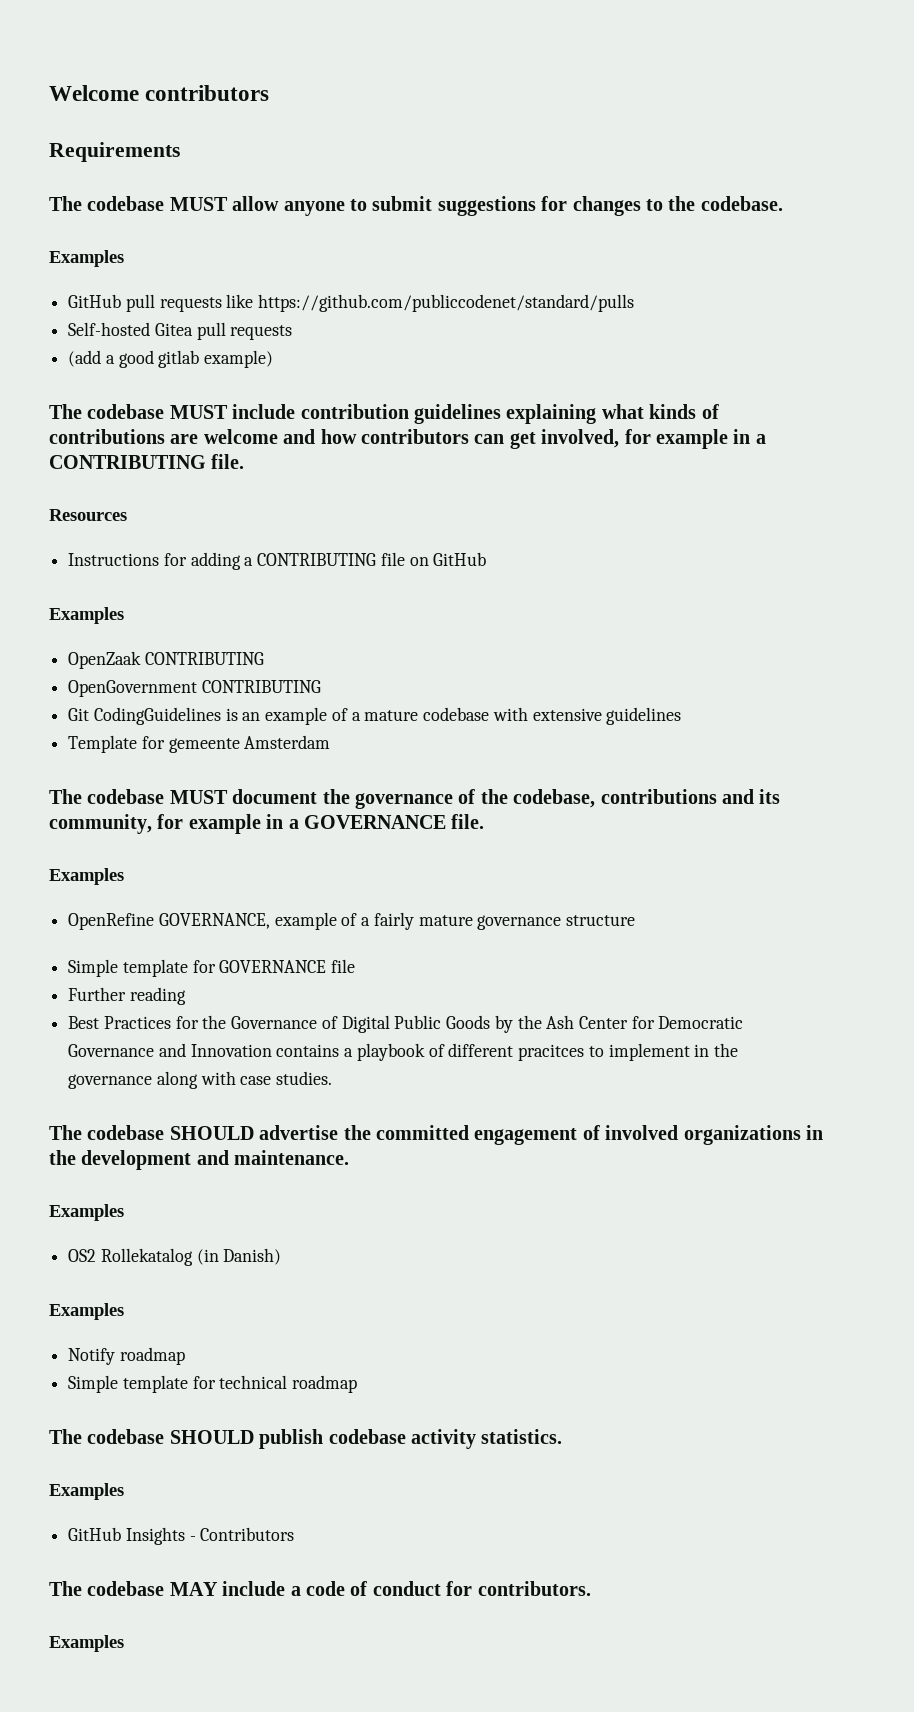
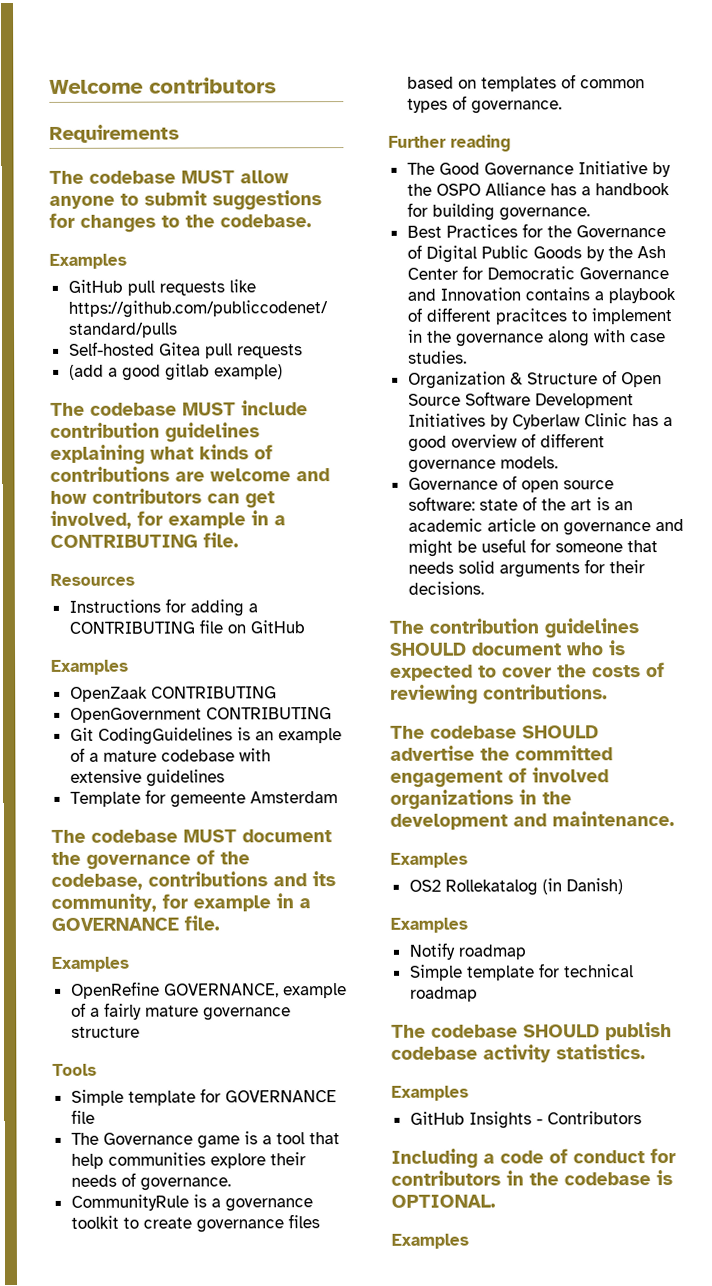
+ Tools
+ The Governance game is a tool that help communities explore their needs of governance.
+ CommunityRule is a governance toolkit to create governance files based on templates of common types of governance.
  Further reading
+ The Good Governance Initiative by the OSPO Alliance has a handbook for building governance.
+ Organization & Structure of Open Source Software Development Initiatives by Cyberlaw Clinic has a good overview of different governance models.
+ Governance of open source software: state of the art is an academic article on governance and might be useful for someone that needs solid arguments for their decisions.
+ The contribution guidelines SHOULD document who is expected to cover the costs of reviewing contributions.
- The codebase MAY include a code of conduct for contributors.
+ Including a code of conduct for contributors in the codebase is OPTIONAL.

